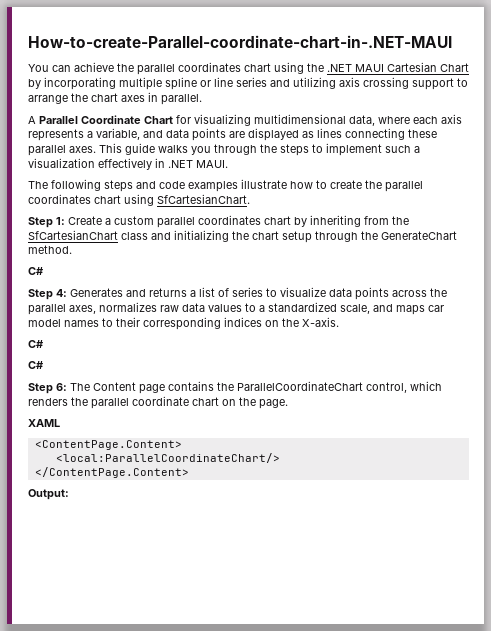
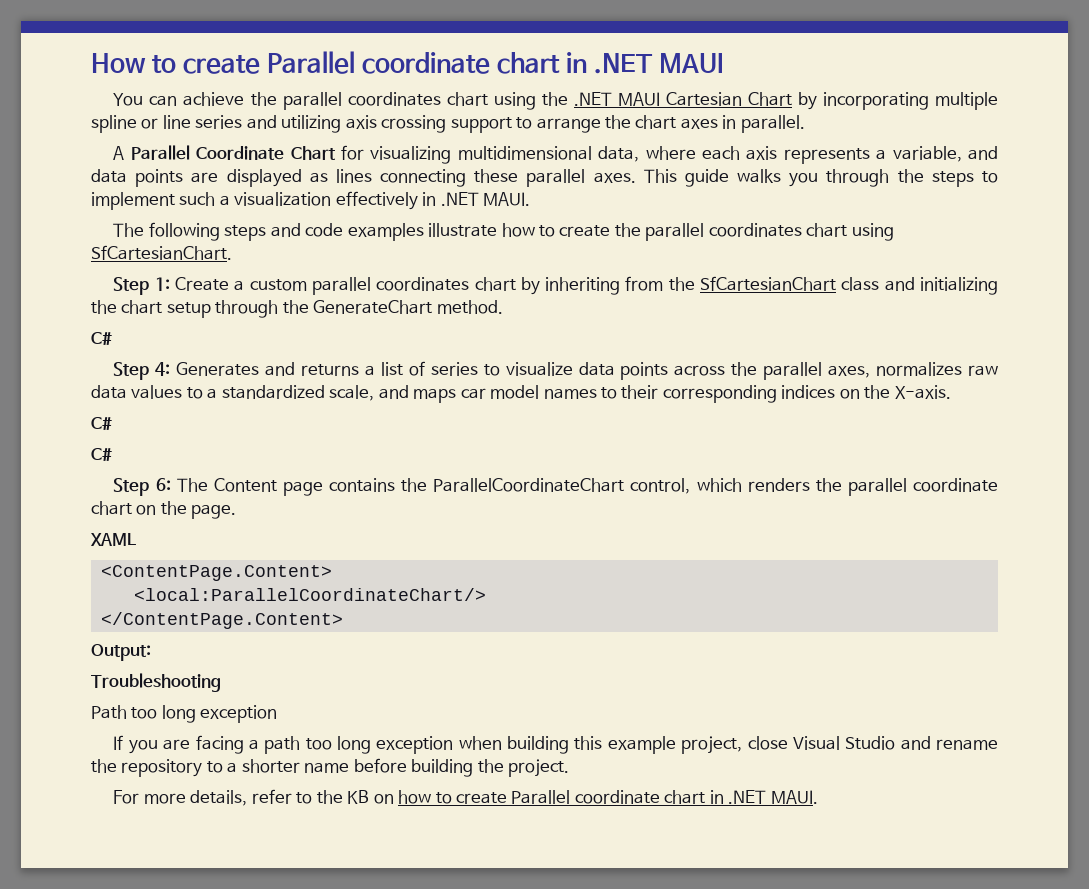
- How-to-create-Parallel-coordinate-chart-in-.NET-MAUI
+ How to create Parallel coordinate chart in .NET MAUI
+ Troubleshooting
+ Path too long exception
+ If you are facing a path too long exception when building this example project, close Visual Studio and rename the repository to a shorter name before building the project.
+ For more details, refer to the KB on how to create Parallel coordinate chart in .NET MAUI.

